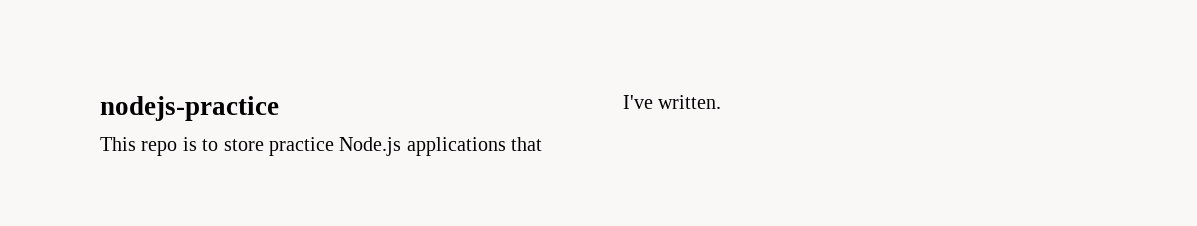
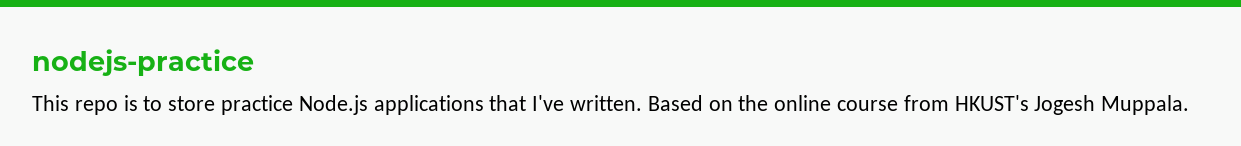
+ Based on the online course from HKUST's Jogesh Muppala.

